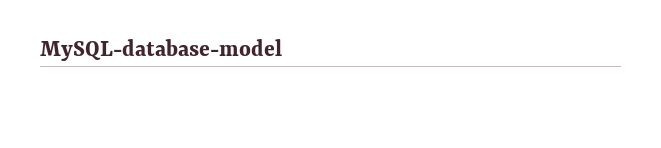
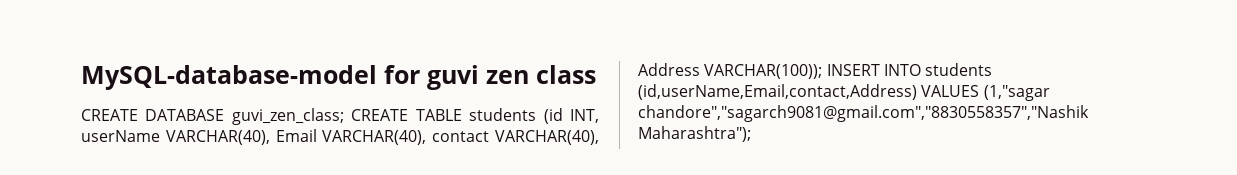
- MySQL-database-model
+ MySQL-database-model for guvi zen class
+ CREATE DATABASE guvi_zen_class; CREATE TABLE students (id INT, userName VARCHAR(40), Email VARCHAR(40), contact VARCHAR(40), Address VARCHAR(100)); INSERT INTO students (id,userName,Email,contact,Address) VALUES (1,"sagar chandore","sagarch9081@gmail.com","8830558357","Nashik Maharashtra");

